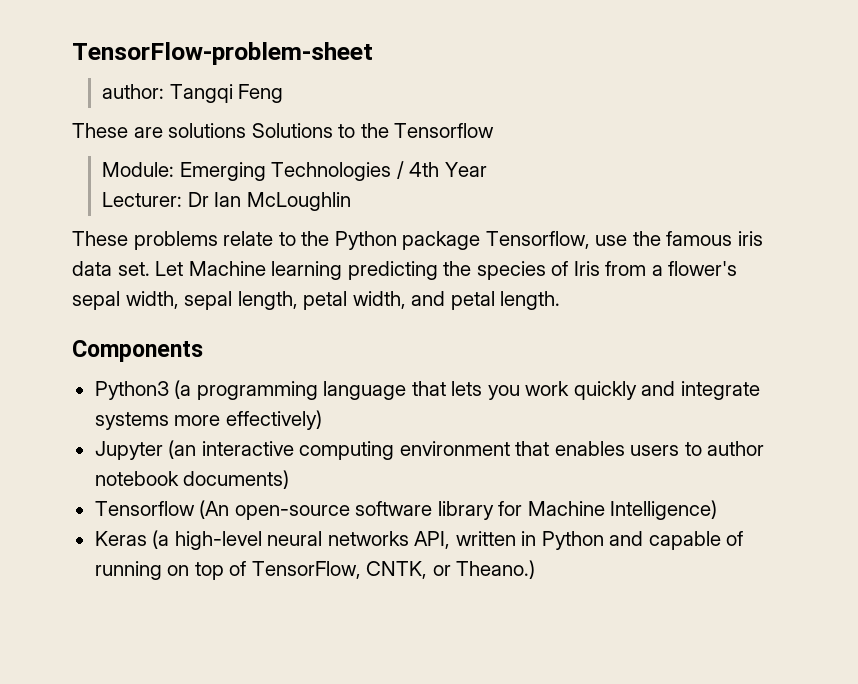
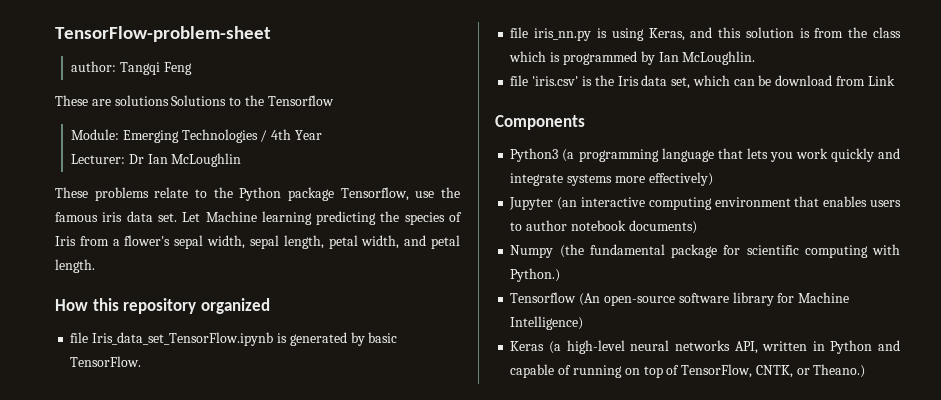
+ How this repository organized
+ file Iris_data_set_TensorFlow.ipynb is generated by basic TensorFlow.
+ file iris_nn.py is using Keras, and this solution is from the class which is programmed by Ian McLoughlin.
+ file 'iris.csv' is the Iris data set, which can be download from Link
+ Numpy (the fundamental package for scientific computing with Python.)

